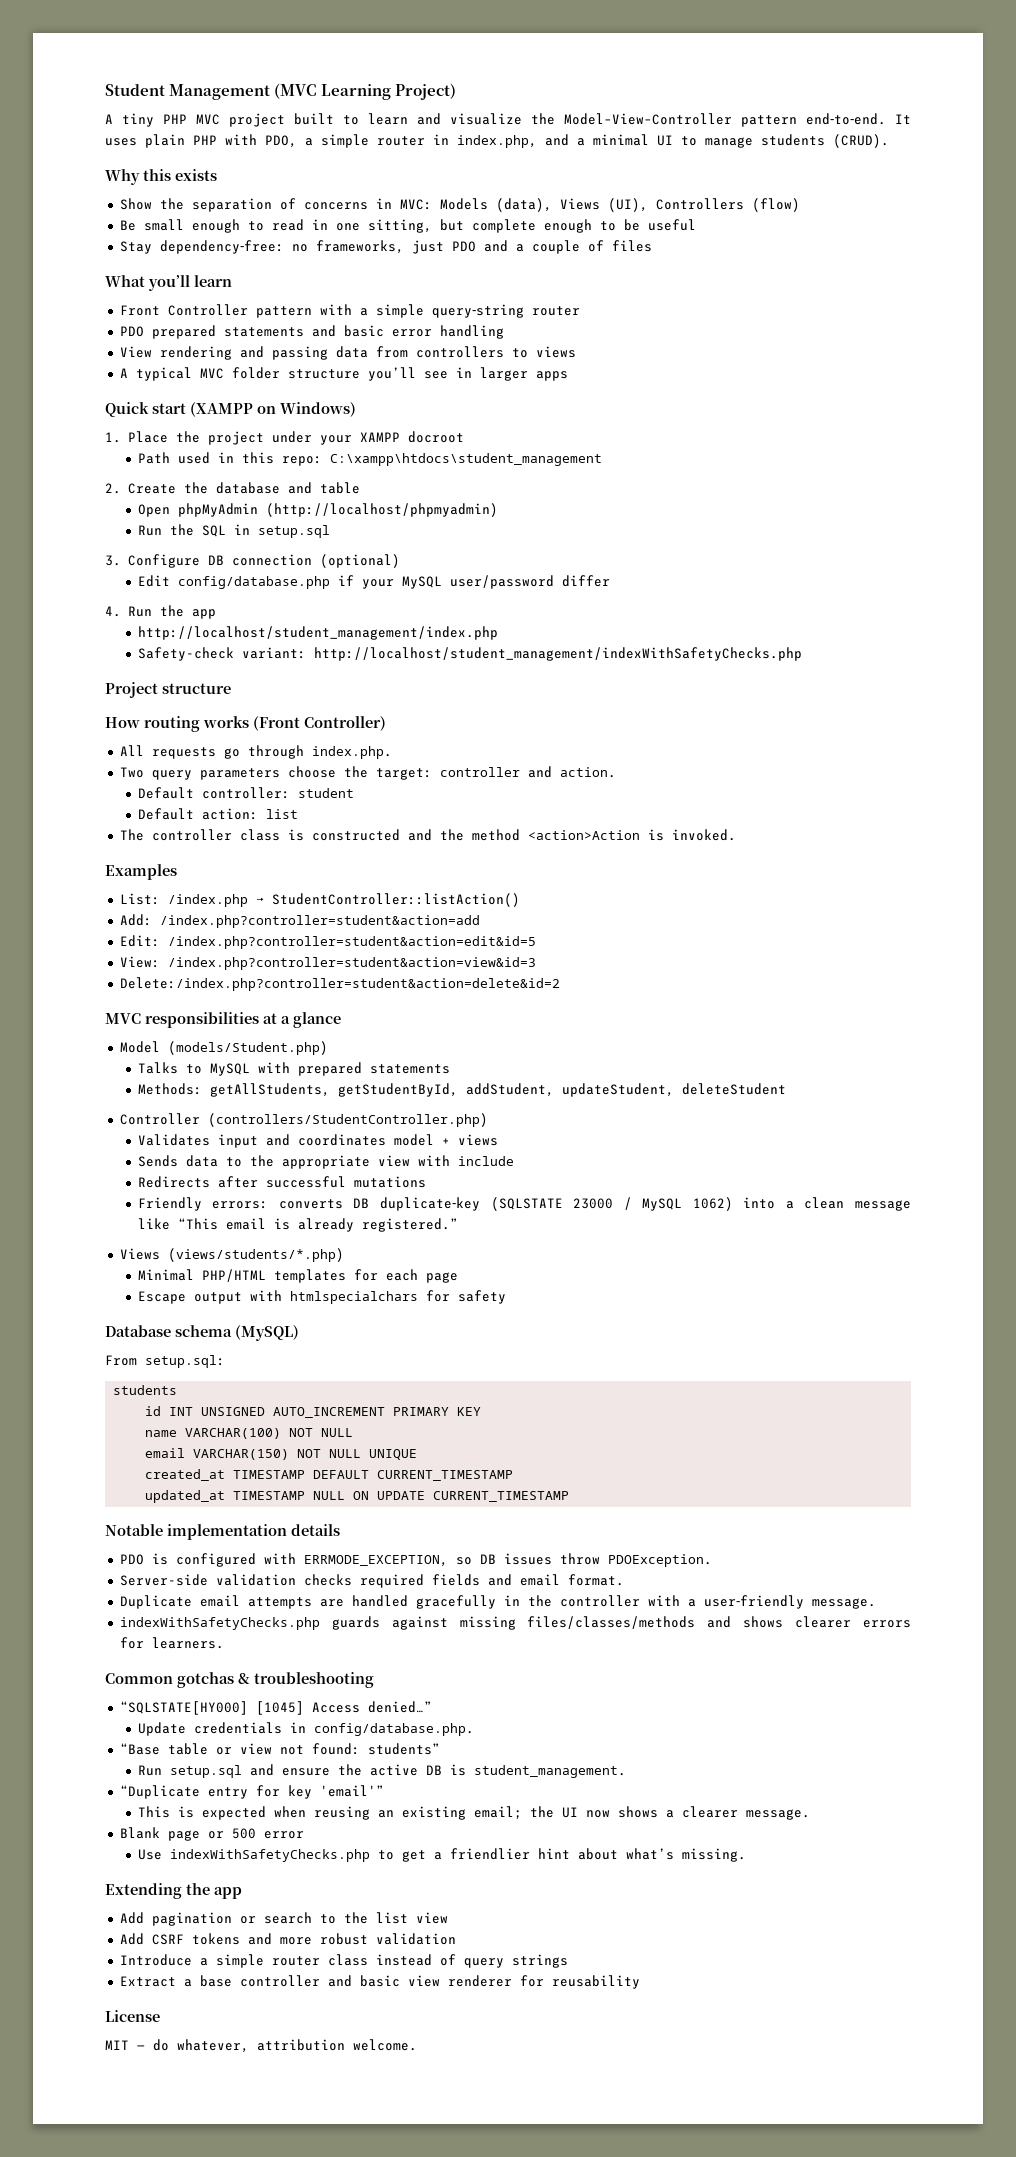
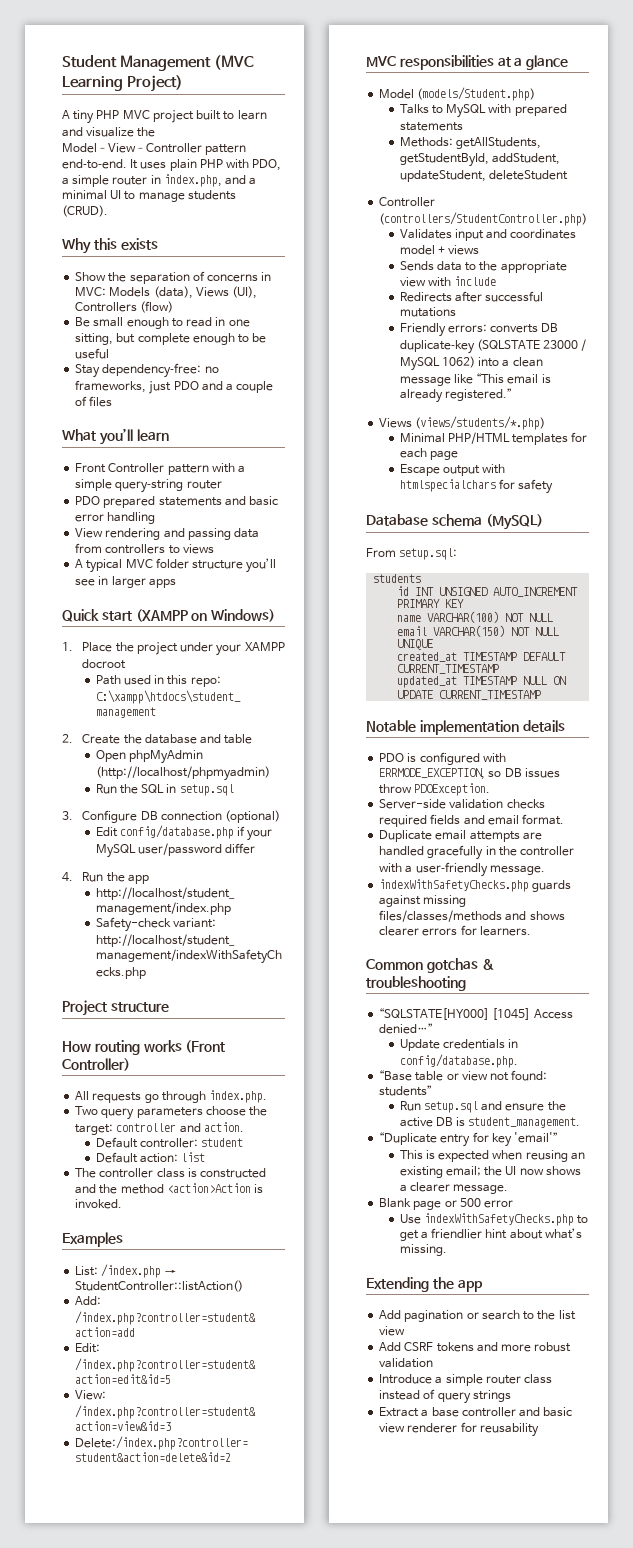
- License
- MIT — do whatever, attribution welcome.

